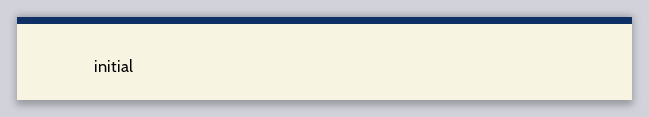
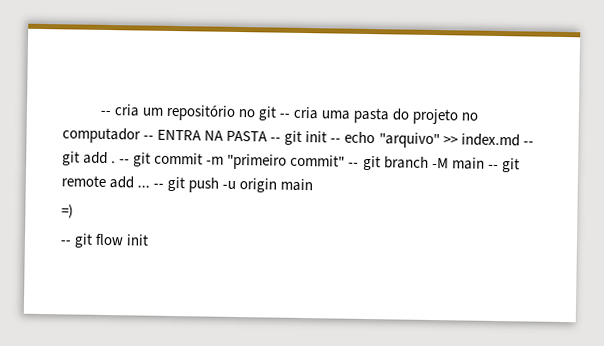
- initial
+ -- cria um repositório no git -- cria uma pasta do projeto no computador -- ENTRA NA PASTA -- git init -- echo "arquivo" >> index.md -- git add . -- git commit -m "primeiro commit" -- git branch -M main -- git remote add ... -- git push -u origin main
+ =)
+ -- git flow init

